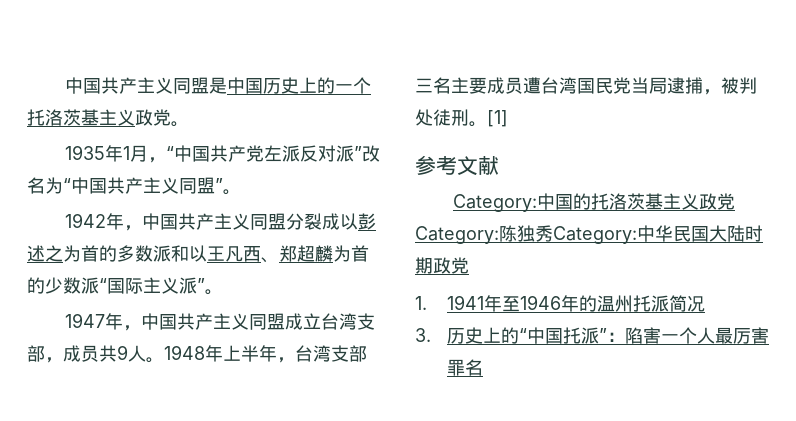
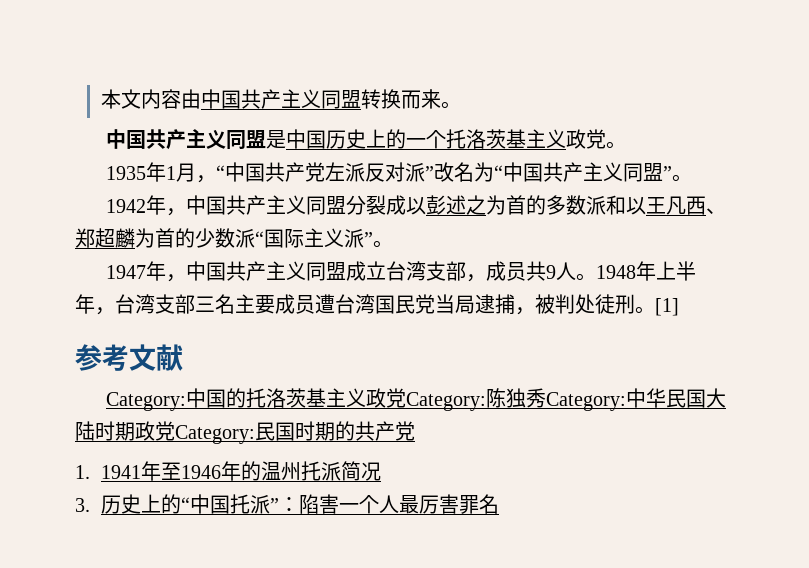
+ 本文内容由中国共产主义同盟转换而来。
- Category:中国的托洛茨基主义政党Category:陈独秀Category:中华民国大陆时期政党
+ Category:中国的托洛茨基主义政党Category:陈独秀Category:中华民国大陆时期政党Category:民国时期的共产党

